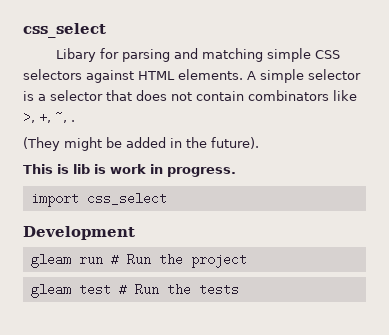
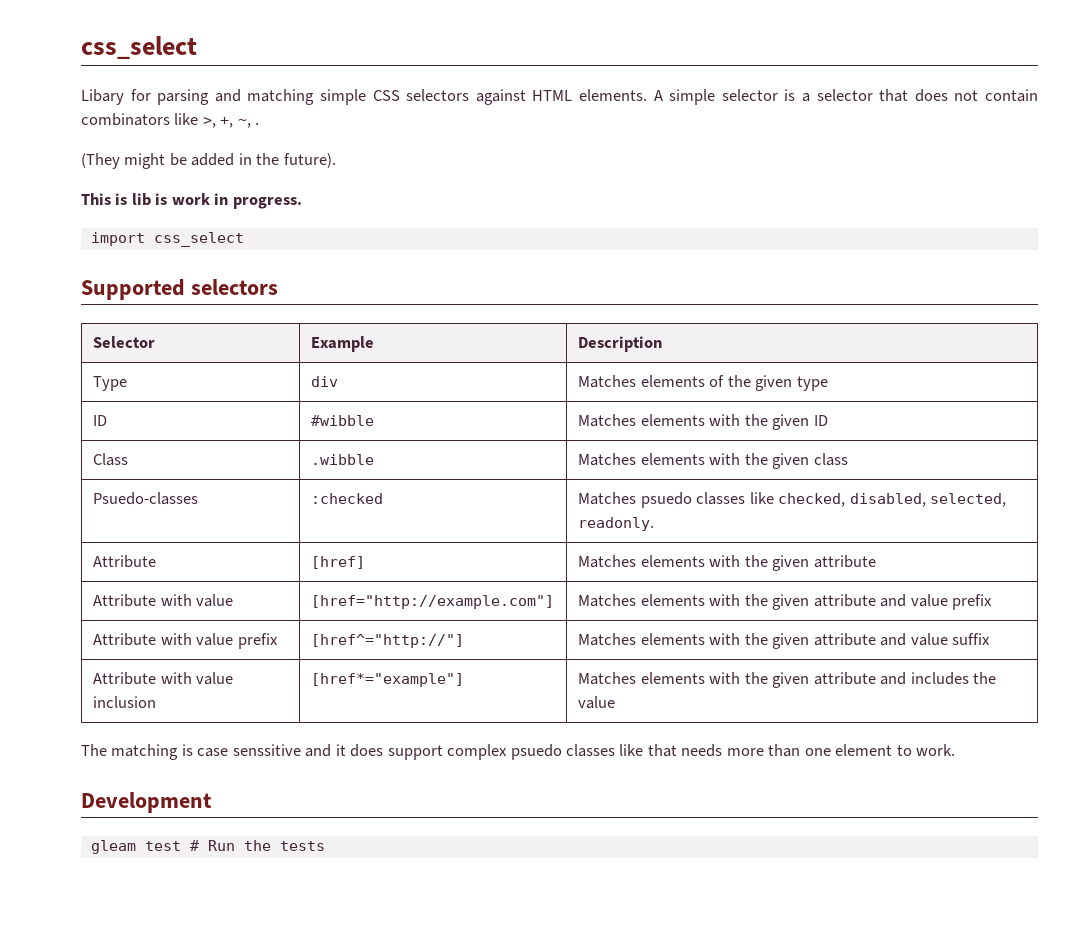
+ Supported selectors
+ Selector | Example | Description
+ Type | div | Matches elements of the given type
+ ID | #wibble | Matches elements with the given ID
+ Class | .wibble | Matches elements with the given class
+ Psuedo-classes | :checked | Matches psuedo classes like checked, disabled, selected, readonly.
+ Attribute | [href] | Matches elements with the given attribute
+ Attribute with value | [href="http://example.com"] | Matches elements with the given attribute and value prefix
+ Attribute with value prefix | [href^="http://"] | Matches elements with the given attribute and value suffix
+ Attribute with value inclusion | [href*="example"] | Matches elements with the given attribute and includes the value
+ The matching is case senssitive and it does support complex psuedo classes like that needs more than one element to work.
  Development
- gleam run # Run the project

